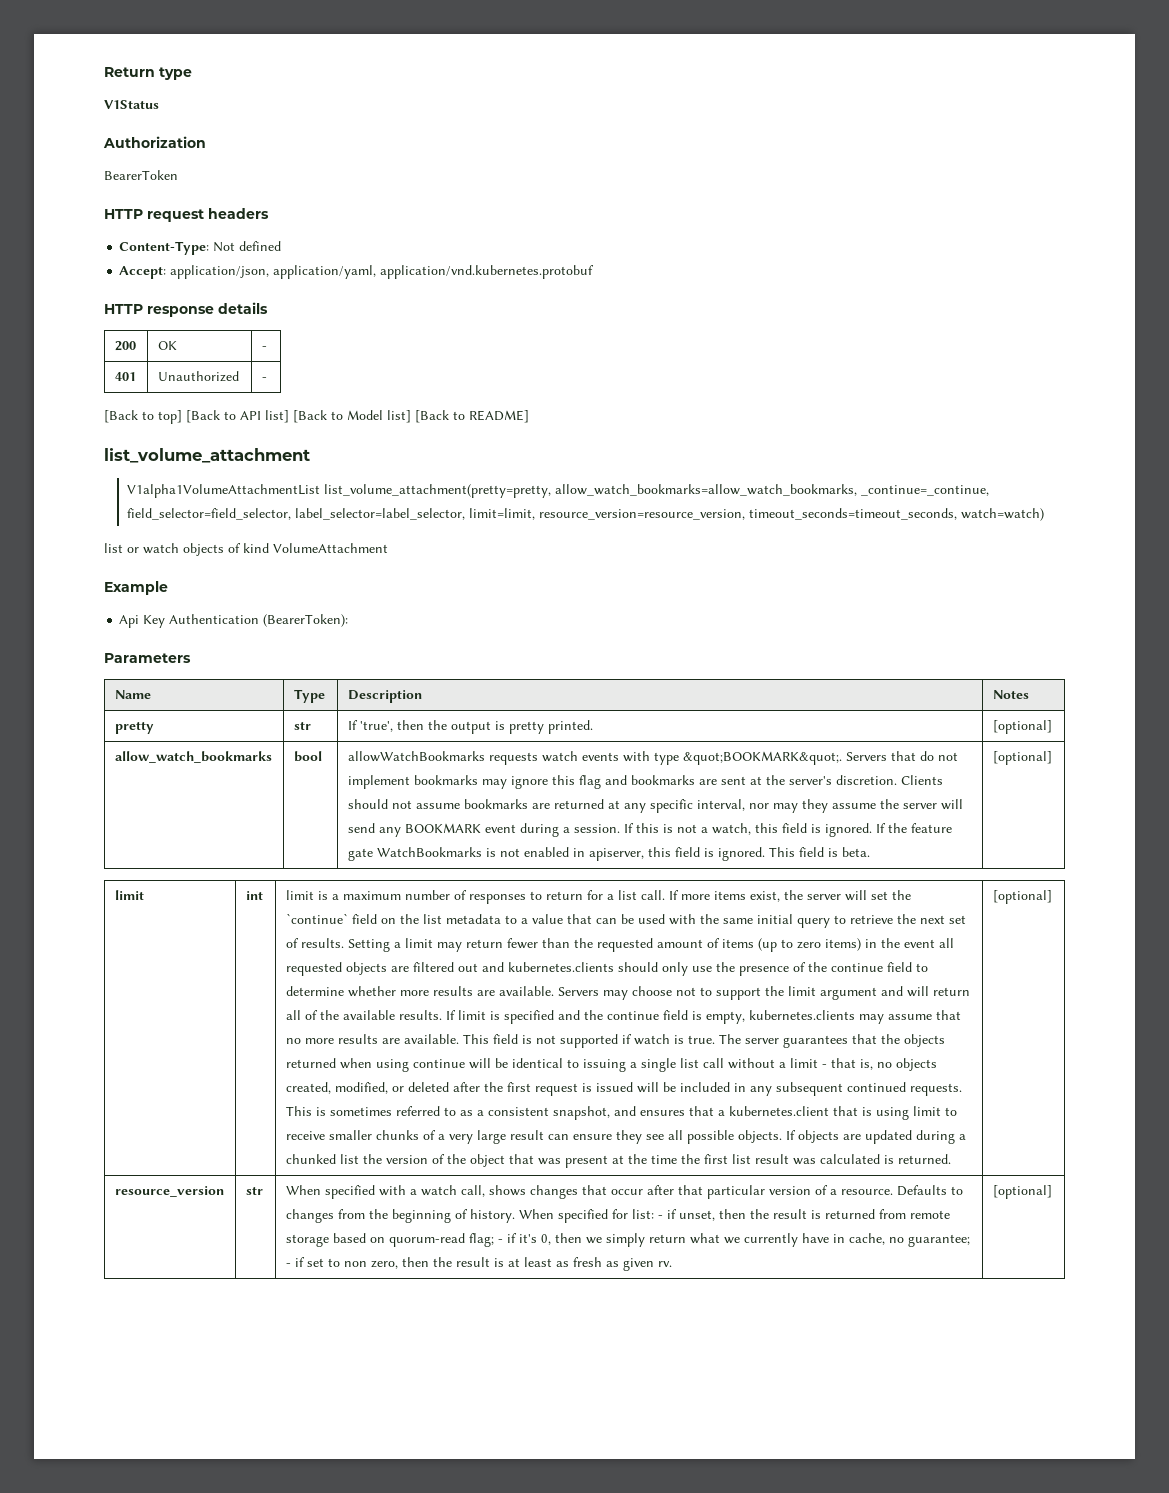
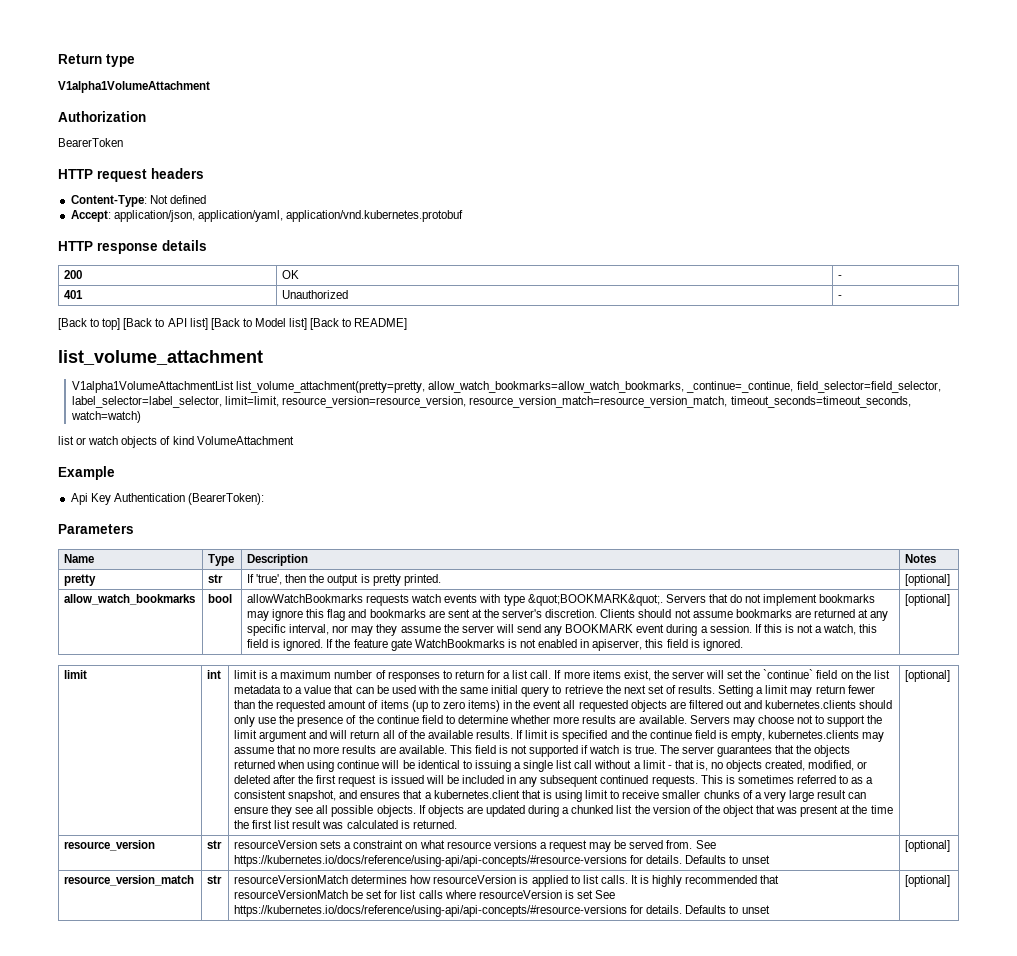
- V1Status
+ V1alpha1VolumeAttachment
- V1alpha1VolumeAttachmentList list_volume_attachment(pretty=pretty, allow_watch_bookmarks=allow_watch_bookmarks, _continue=_continue, field_selector=field_selector, label_selector=label_selector, limit=limit, resource_version=resource_version, timeout_seconds=timeout_seconds, watch=watch)
+ V1alpha1VolumeAttachmentList list_volume_attachment(pretty=pretty, allow_watch_bookmarks=allow_watch_bookmarks, _continue=_continue, field_selector=field_selector, label_selector=label_selector, limit=limit, resource_version=resource_version, resource_version_match=resource_version_match, timeout_seconds=timeout_seconds, watch=watch)
- This field is beta.
- When specified with a watch call, shows changes that occur after that particular version of a resource. Defaults to changes from the beginning of history. When specified for list: - if unset, then the result is returned from remote storage based on quorum-read flag; - if it's 0, then we simply return what we currently have in cache, no guarantee; - if set to non zero, then the result is at least as fresh as given rv. | [optional]
+ resourceVersion sets a constraint on what resource versions a request may be served from. See https://kubernetes.io/docs/reference/using-api/api-concepts/#resource-versions for details. Defaults to unset | [optional]
+ resource_version_match | str | resourceVersionMatch determines how resourceVersion is applied to list calls. It is highly recommended that resourceVersionMatch be set for list calls where resourceVersion is set See https://kubernetes.io/docs/reference/using-api/api-concepts/#resource-versions for details. Defaults to unset | [optional]

